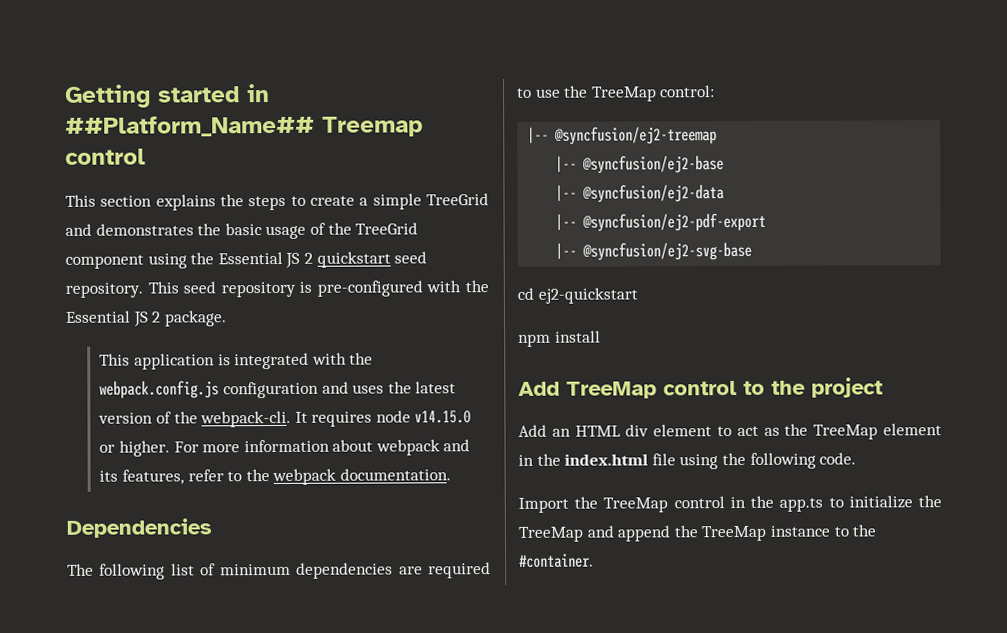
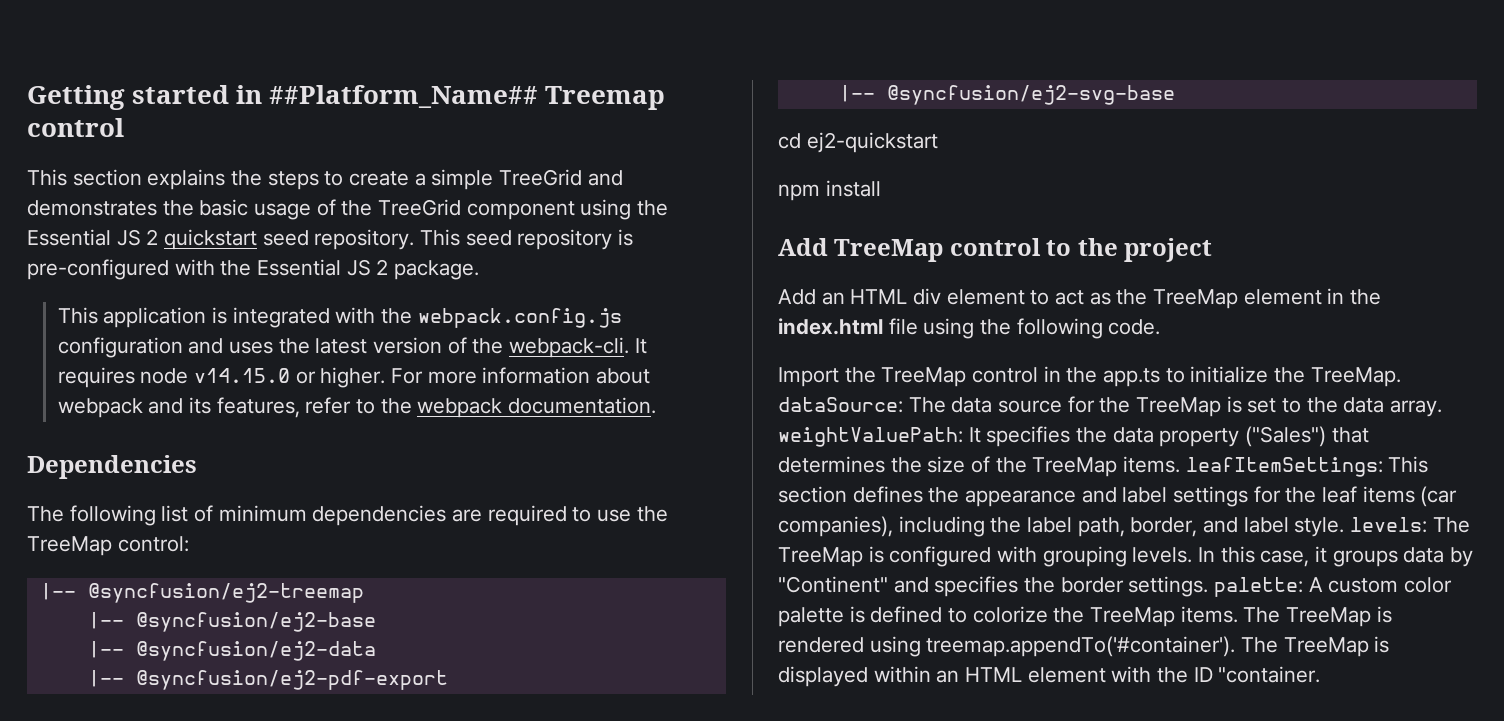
- Import the TreeMap control in the app.ts to initialize the TreeMap and append the TreeMap instance to the #container.
+ Import the TreeMap control in the app.ts to initialize the TreeMap. dataSource: The data source for the TreeMap is set to the data array. weightValuePath: It specifies the data property ("Sales") that determines the size of the TreeMap items. leafItemSettings: This section defines the appearance and label settings for the leaf items (car companies), including the label path, border, and label style. levels: The TreeMap is configured with grouping levels. In this case, it groups data by "Continent" and specifies the border settings. palette: A custom color palette is defined to colorize the TreeMap items. The TreeMap is rendered using treemap.appendTo('#container'). The TreeMap is displayed within an HTML element with the ID "container.

